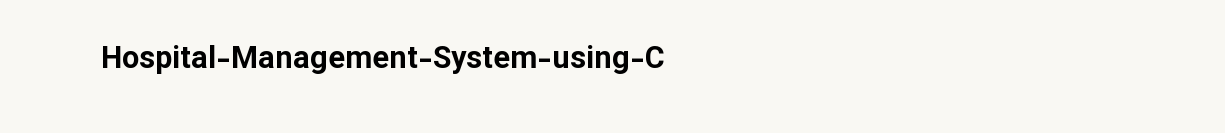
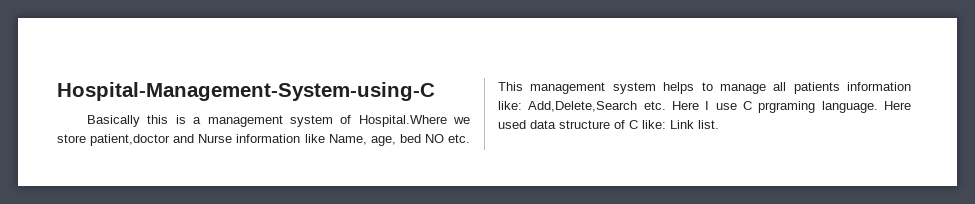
+ Basically this is a management system of Hospital.Where we store patient,doctor and Nurse information like Name, age, bed NO etc. This management system helps to manage all patients information like: Add,Delete,Search etc. Here I use C prgraming language. Here used data structure of C like: Link list.

